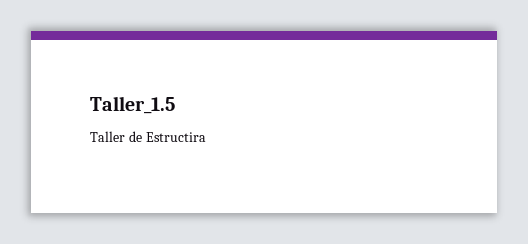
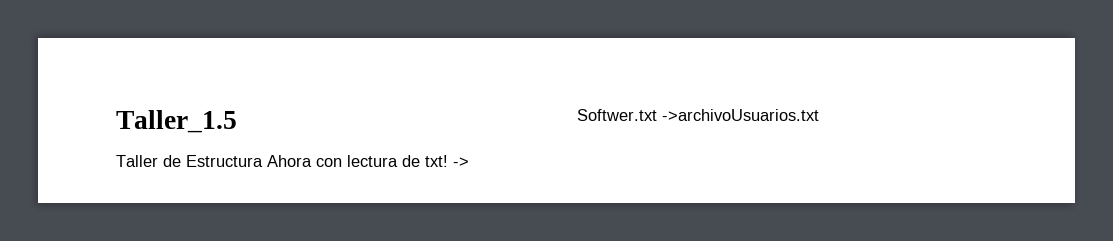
- Taller de Estructira
+ Taller de Estructura Ahora con lectura de txt! -> Softwer.txt ->archivoUsuarios.txt

